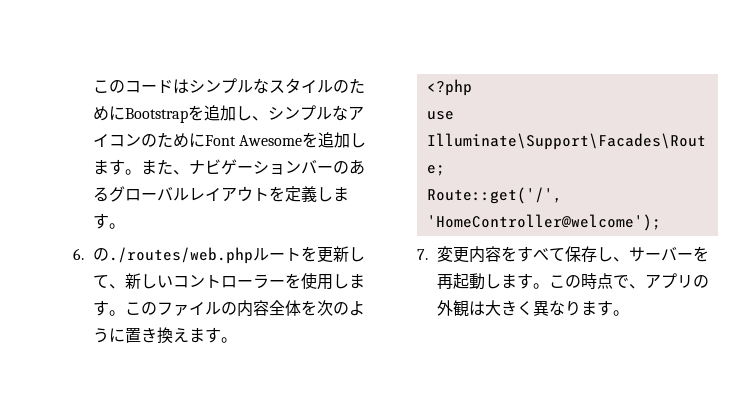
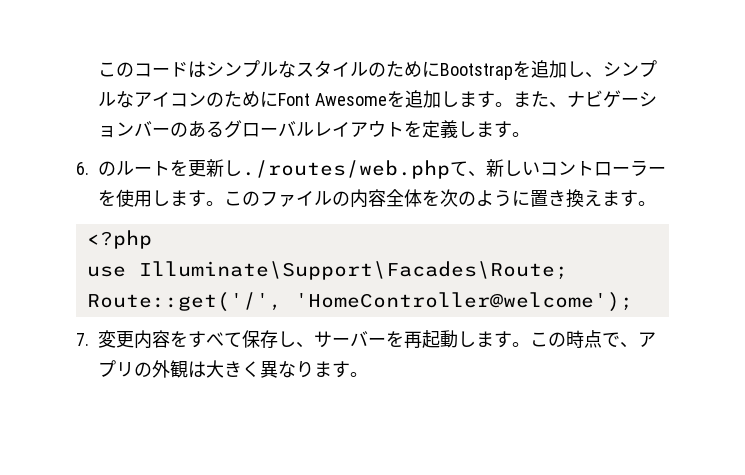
- 6.の./routes/web.phpルートを更新して、新しいコントローラーを使用します。
+ 6.のルートを更新し./routes/web.phpて、新しいコントローラーを使用します。

